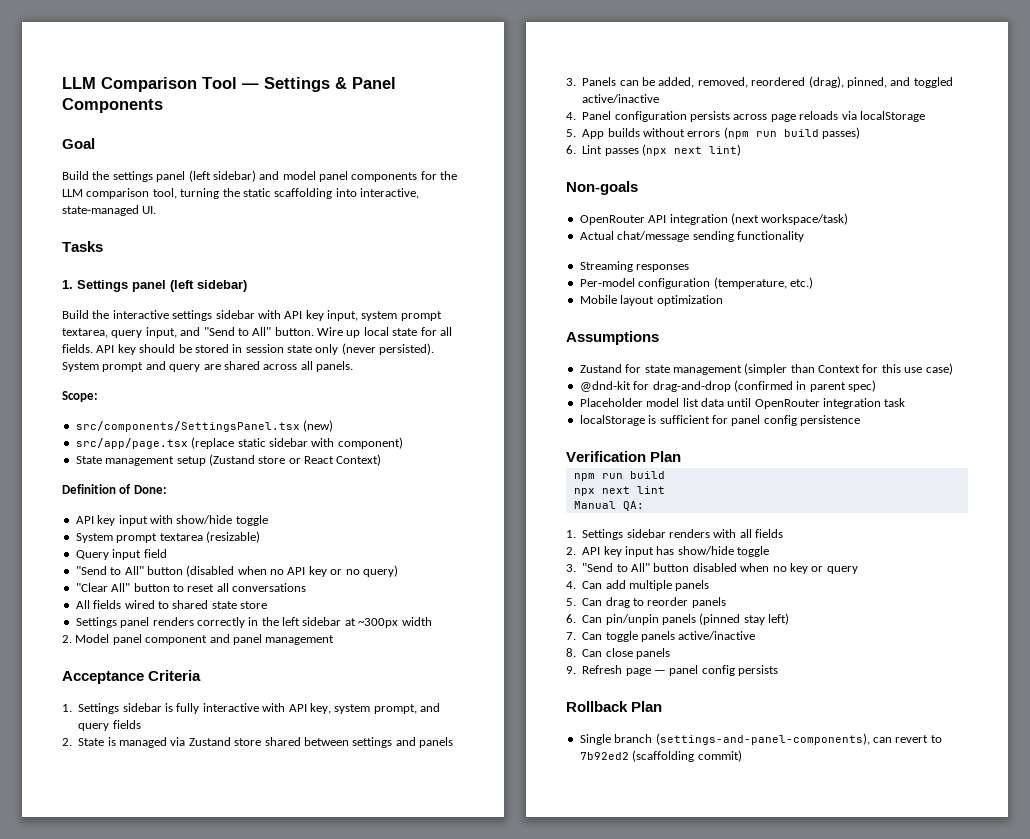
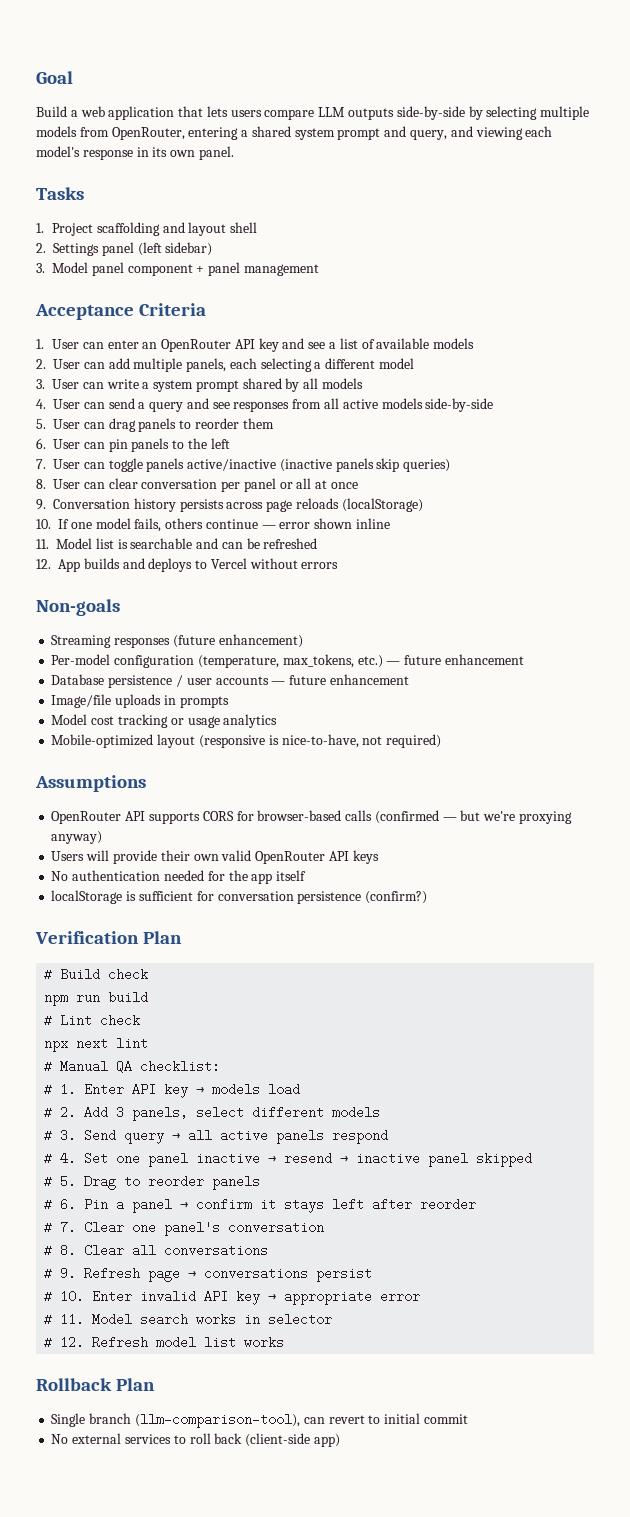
- LLM Comparison Tool — Settings & Panel Components
  Goal
- Build the settings panel (left sidebar) and model panel components for the LLM comparison tool, turning the static scaffolding into interactive, state-managed UI.
+ Build a web application that lets users compare LLM outputs side-by-side by selecting multiple models from OpenRouter, entering a shared system prompt and query, and viewing each model's response in its own panel.
  Tasks
- 1. Settings panel (left sidebar)
- Build the interactive settings sidebar with API key input, system prompt textarea, query input, and "Send to All" button. Wire up local state for all fields. API key should be stored in session state only (never persisted). System prompt and query are shared across all panels.
- Scope:
- src/components/SettingsPanel.tsx (new)
- src/app/page.tsx (replace static sidebar with component)
- State management setup (Zustand store or React Context)
- Definition of Done:
- API key input with show/hide toggle
- System prompt textarea (resizable)
- Query input field
- "Send to All" button (disabled when no API key or no query)
- "Clear All" button to reset all conversations
- All fields wired to shared state store
- Settings panel renders correctly in the left sidebar at ~300px width
- 2. Model panel component and panel management
+ 1. Project scaffolding and layout shell
+ 2. Settings panel (left sidebar)
+ 3. Model panel component + panel management
- 1. Settings sidebar is fully interactive with API key, system prompt, and query fields
- 2. State is managed via Zustand store shared between settings and panels
- 3. Panels can be added, removed, reordered (drag), pinned, and toggled active/inactive
- 4. Panel configuration persists across page reloads via localStorage
- 5. App builds without errors (npm run build passes)
- 6. Lint passes (npx next lint)
+ 1. User can enter an OpenRouter API key and see a list of available models
+ 2. User can add multiple panels, each selecting a different model
+ 3. User can write a system prompt shared by all models
+ 4. User can send a query and see responses from all active models side-by-side
+ 5. User can drag panels to reorder them
+ 6. User can pin panels to the left
+ 7. User can toggle panels active/inactive (inactive panels skip queries)
+ 8. User can clear conversation per panel or all at once
+ 9. Conversation history persists across page reloads (localStorage)
+ 10. If one model fails, others continue — error shown inline
+ 11. Model list is searchable and can be refreshed
+ 12. App builds and deploys to Vercel without errors
  Non-goals
- OpenRouter API integration (next workspace/task)
- Actual chat/message sending functionality
- Streaming responses
+ Streaming responses (future enhancement)
- Per-model configuration (temperature, etc.)
- Mobile layout optimization
+ Per-model configuration (temperature, max_tokens, etc.) — future enhancement
+ Database persistence / user accounts — future enhancement
+ Image/file uploads in prompts
+ Model cost tracking or usage analytics
+ Mobile-optimized layout (responsive is nice-to-have, not required)
  Assumptions
- Zustand for state management (simpler than Context for this use case)
- @dnd-kit for drag-and-drop (confirmed in parent spec)
- Placeholder model list data until OpenRouter integration task
+ OpenRouter API supports CORS for browser-based calls (confirmed — but we're proxying anyway)
+ Users will provide their own valid OpenRouter API keys
+ No authentication needed for the app itself
- localStorage is sufficient for panel config persistence
+ localStorage is sufficient for conversation persistence (confirm?)
+ # Build check
+ # Lint check
- Manual QA:
- 1. Settings sidebar renders with all fields
- 2. API key input has show/hide toggle
- 3. "Send to All" button disabled when no key or query
- 4. Can add multiple panels
- 5. Can drag to reorder panels
- 6. Can pin/unpin panels (pinned stay left)
- 7. Can toggle panels active/inactive
- 8. Can close panels
- 9. Refresh page — panel config persists
+ # Manual QA checklist:
+ # 1. Enter API key → models load
+ # 2. Add 3 panels, select different models
+ # 3. Send query → all active panels respond
+ # 4. Set one panel inactive → resend → inactive panel skipped
+ # 5. Drag to reorder panels
+ # 6. Pin a panel → confirm it stays left after reorder
+ # 7. Clear one panel's conversation
+ # 8. Clear all conversations
+ # 9. Refresh page → conversations persist
+ # 10. Enter invalid API key → appropriate error
+ # 11. Model search works in selector
+ # 12. Refresh model list works
- Single branch (settings-and-panel-components), can revert to 7b92ed2 (scaffolding commit)
+ Single branch (llm-comparison-tool), can revert to initial commit
+ No external services to roll back (client-side app)

